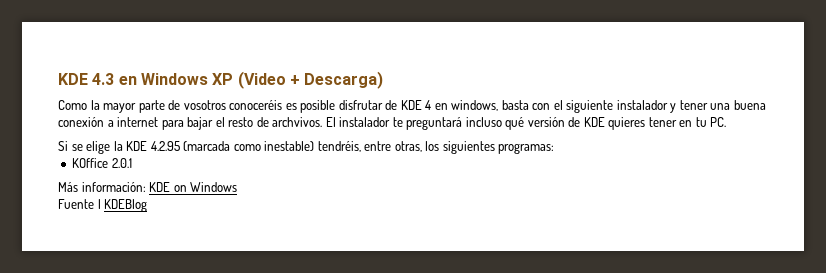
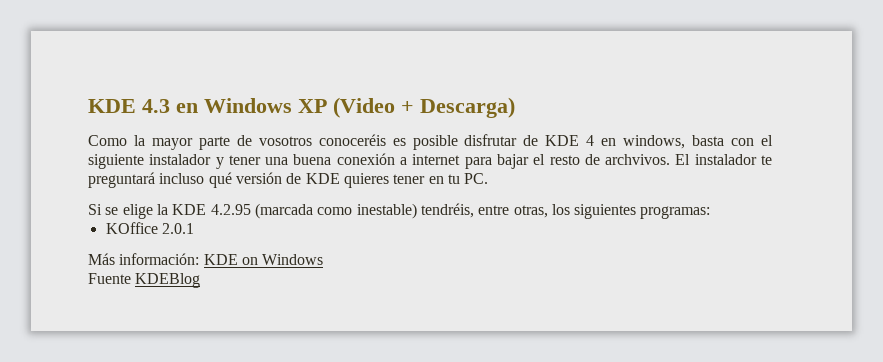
- Fuente | KDEBlog
+ Fuente KDEBlog

